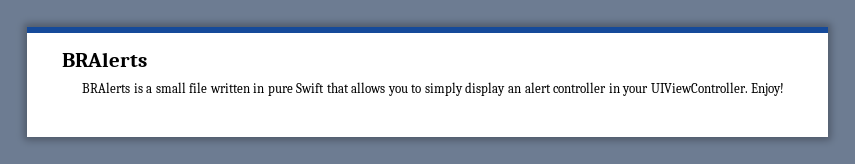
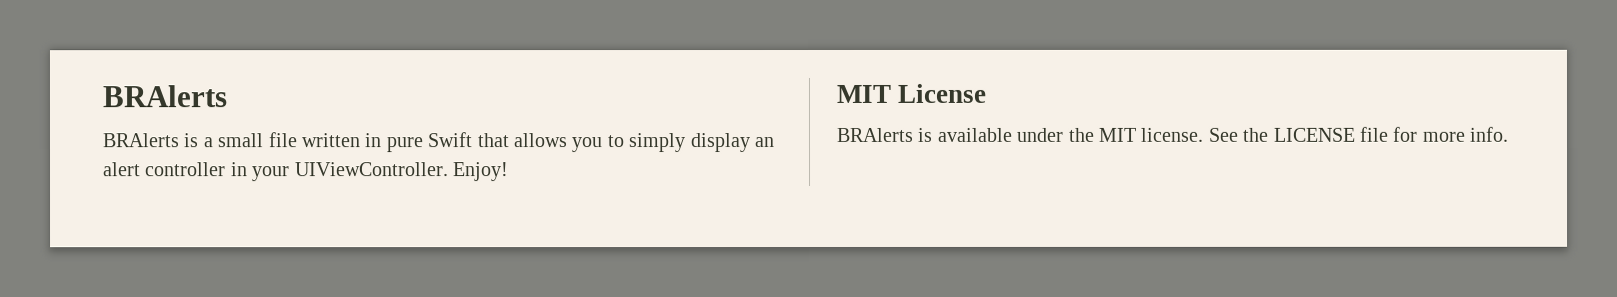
+ MIT License
+ BRAlerts is available under the MIT license. See the LICENSE file for more info.

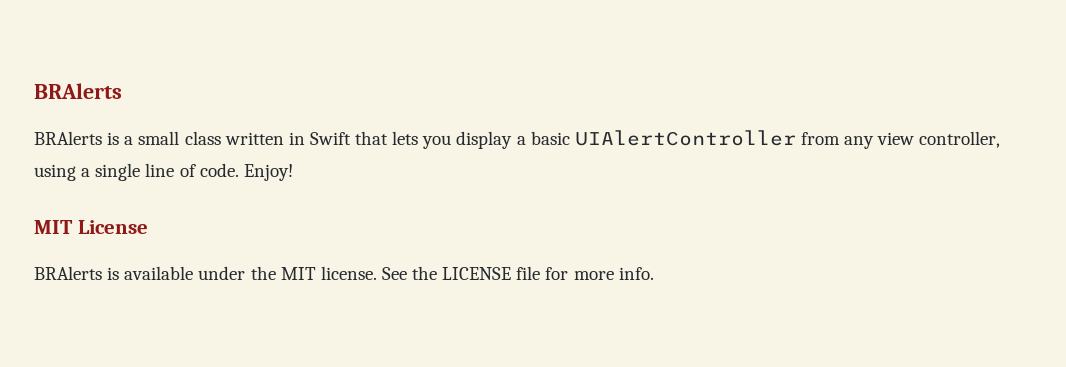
- BRAlerts is a small file written in pure Swift that allows you to simply display an alert controller in your UIViewController.
+ BRAlerts is a small class written in Swift that lets you display a basic UIAlertController from any view controller, using a single line of code.

